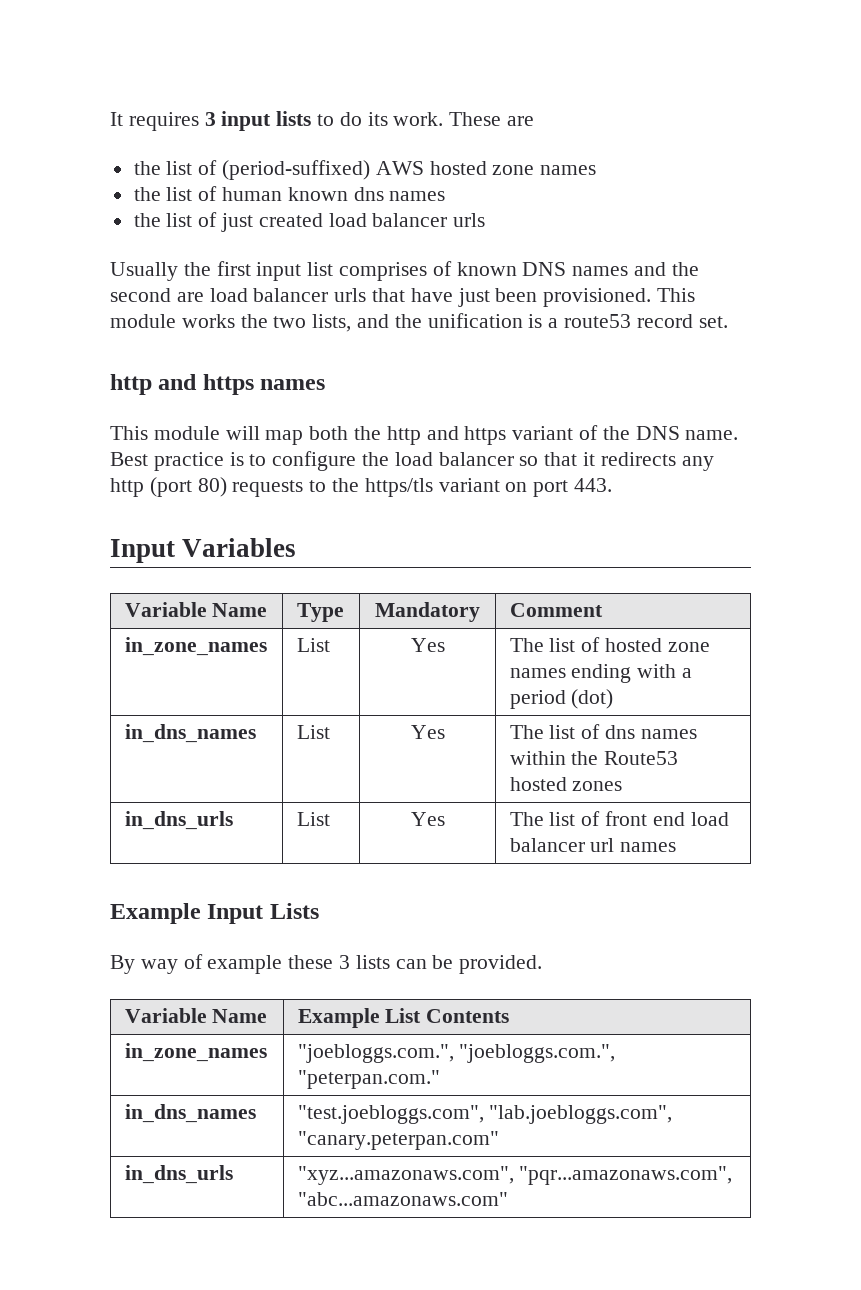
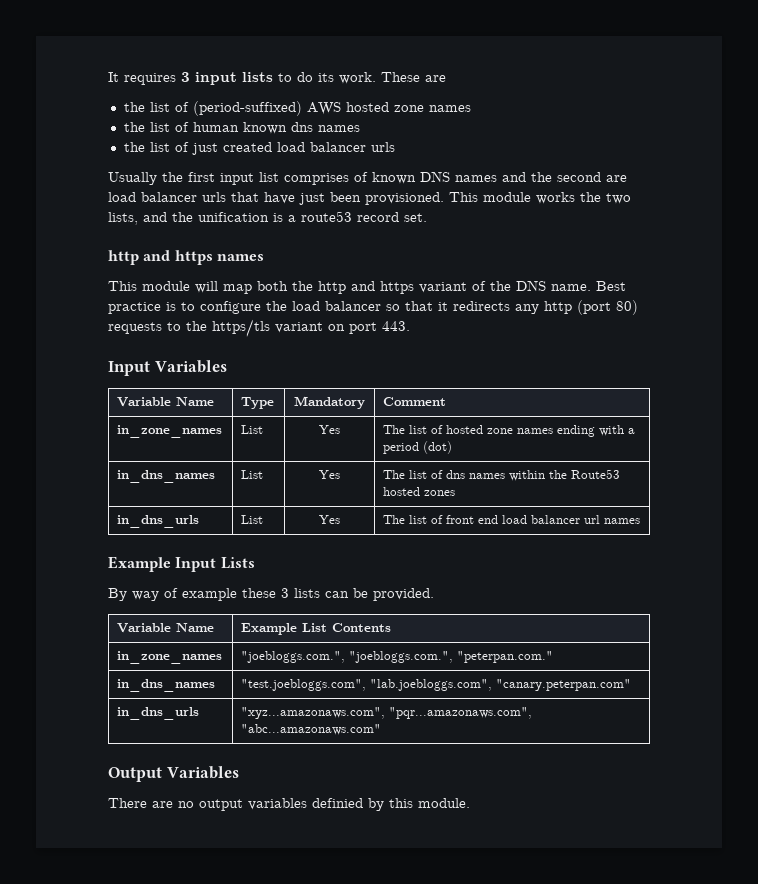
+ Output Variables
+ There are no output variables definied by this module.

